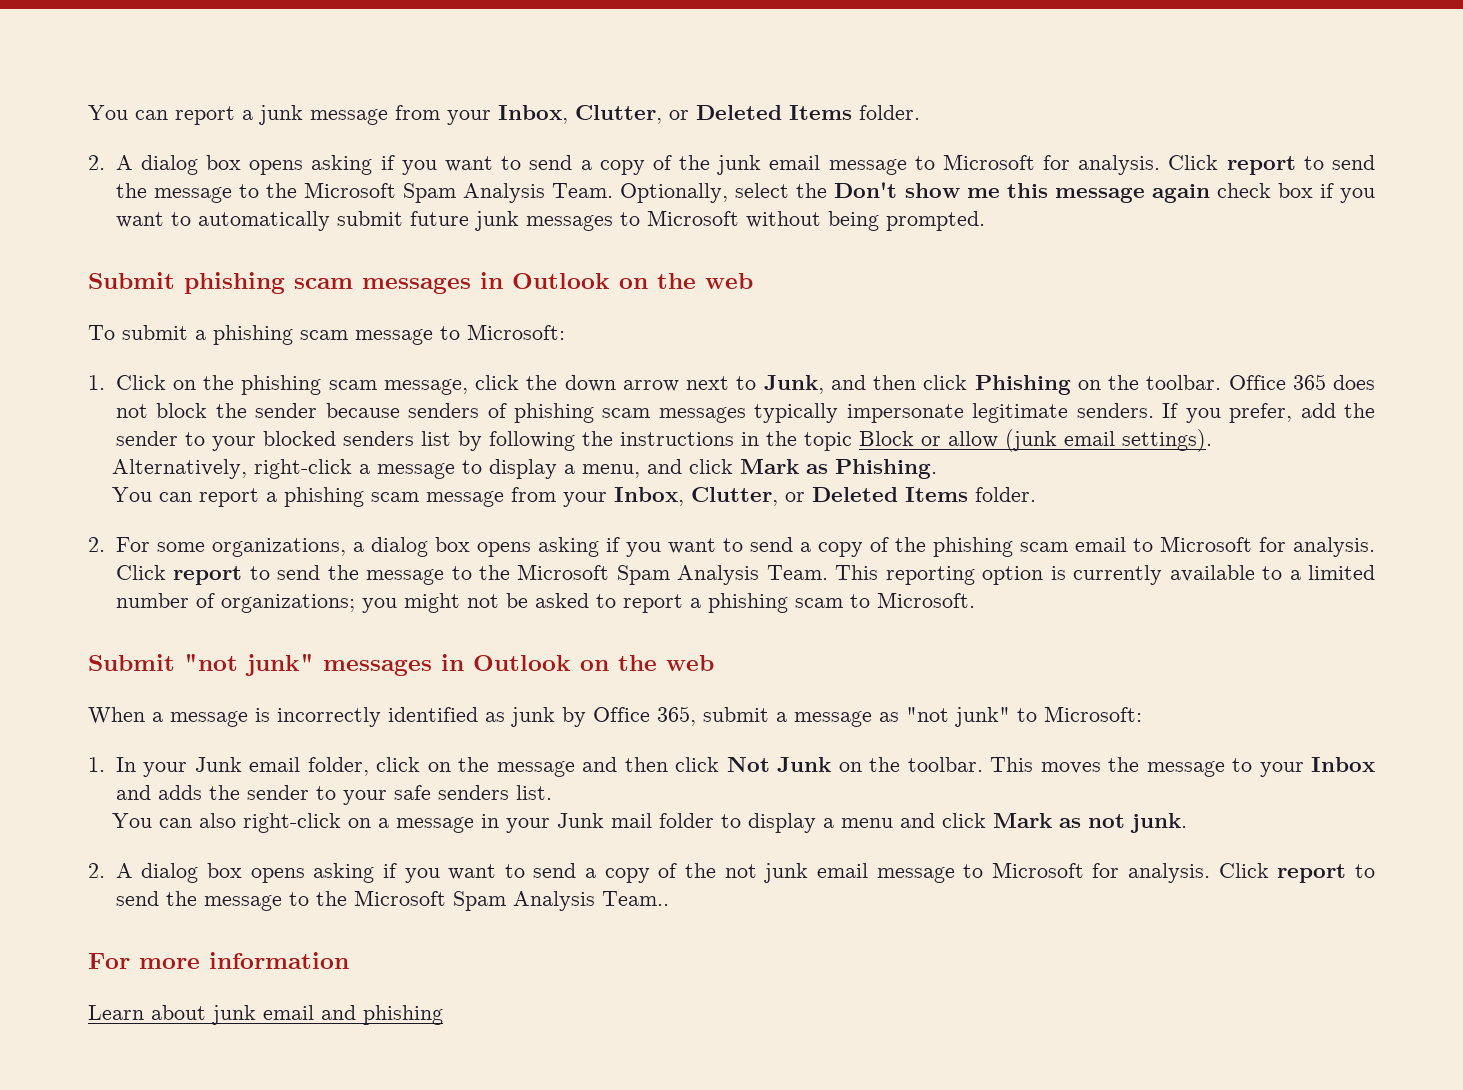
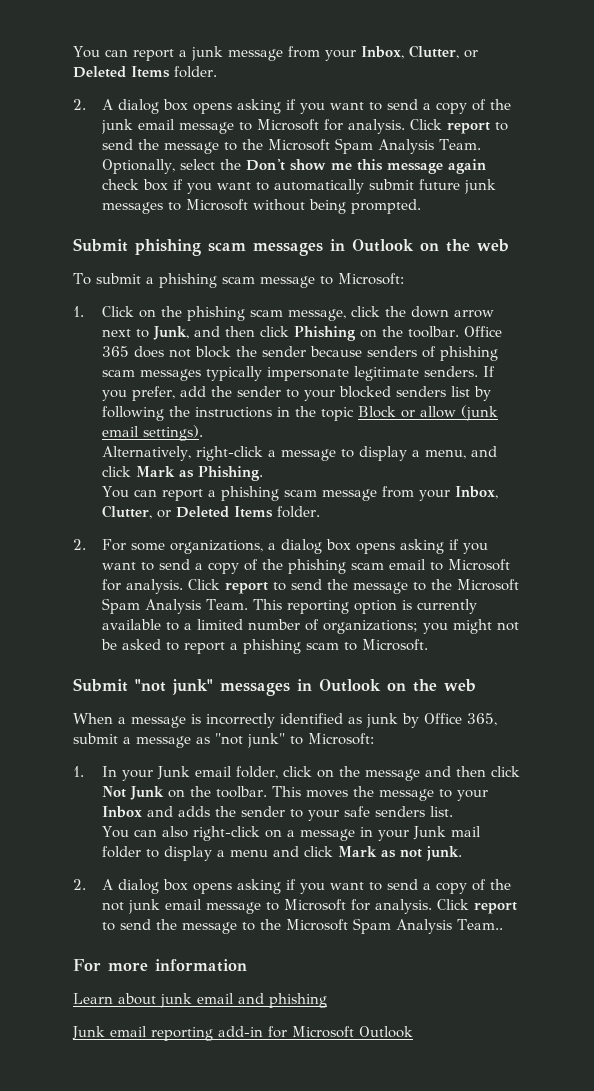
+ Junk email reporting add-in for Microsoft Outlook

